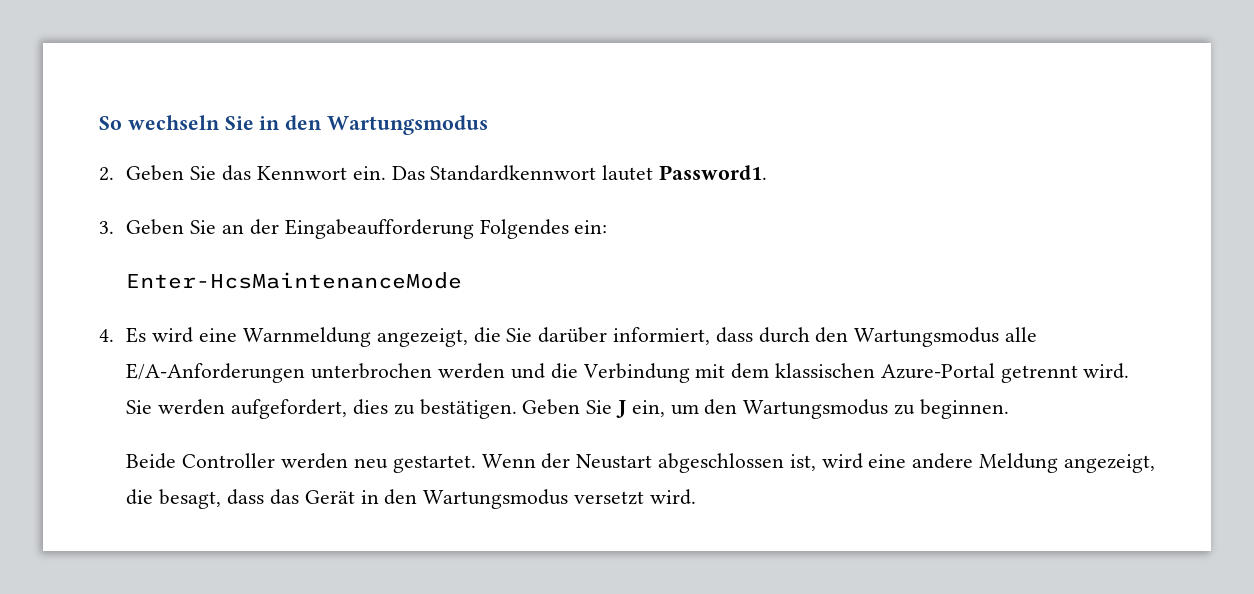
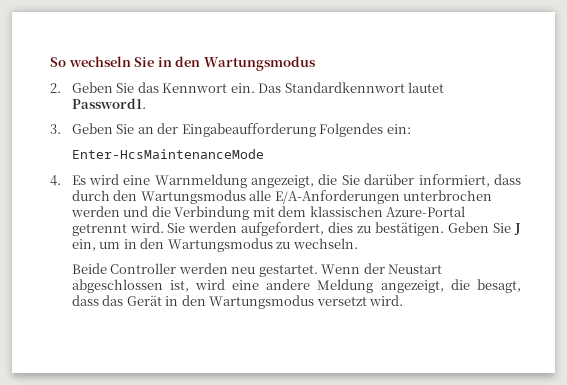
- Geben Sie J ein, um den Wartungsmodus zu beginnen.
+ Geben Sie J ein, um in den Wartungsmodus zu wechseln.

